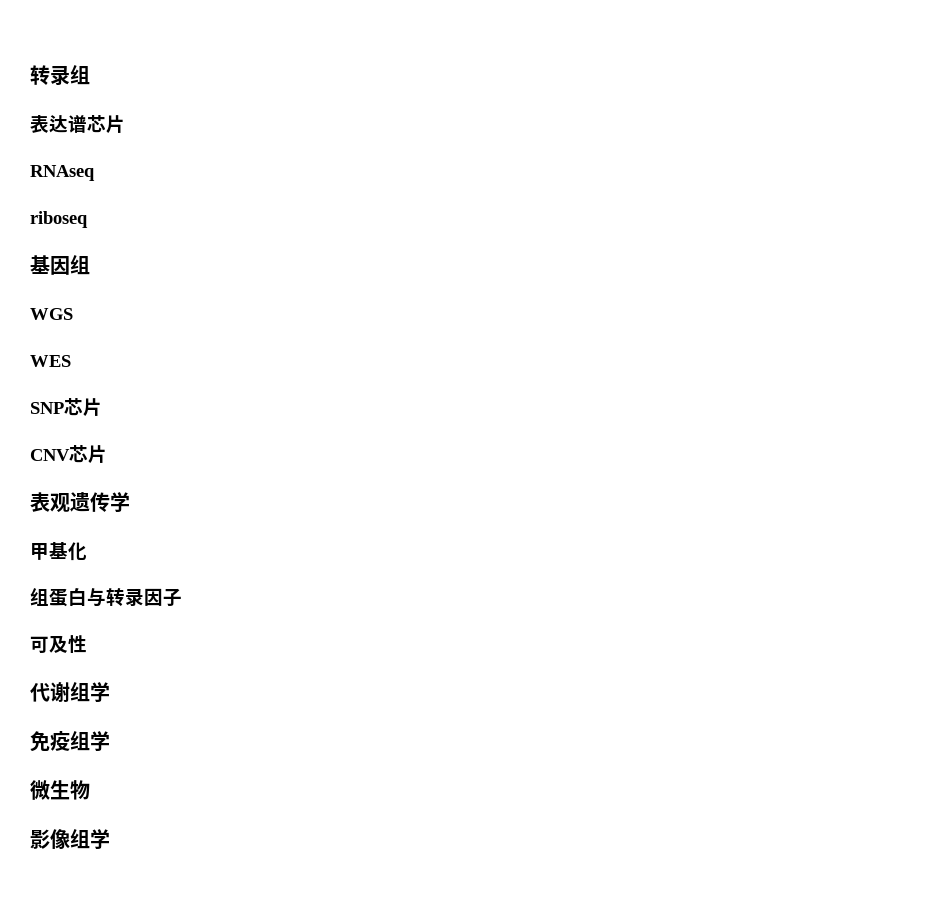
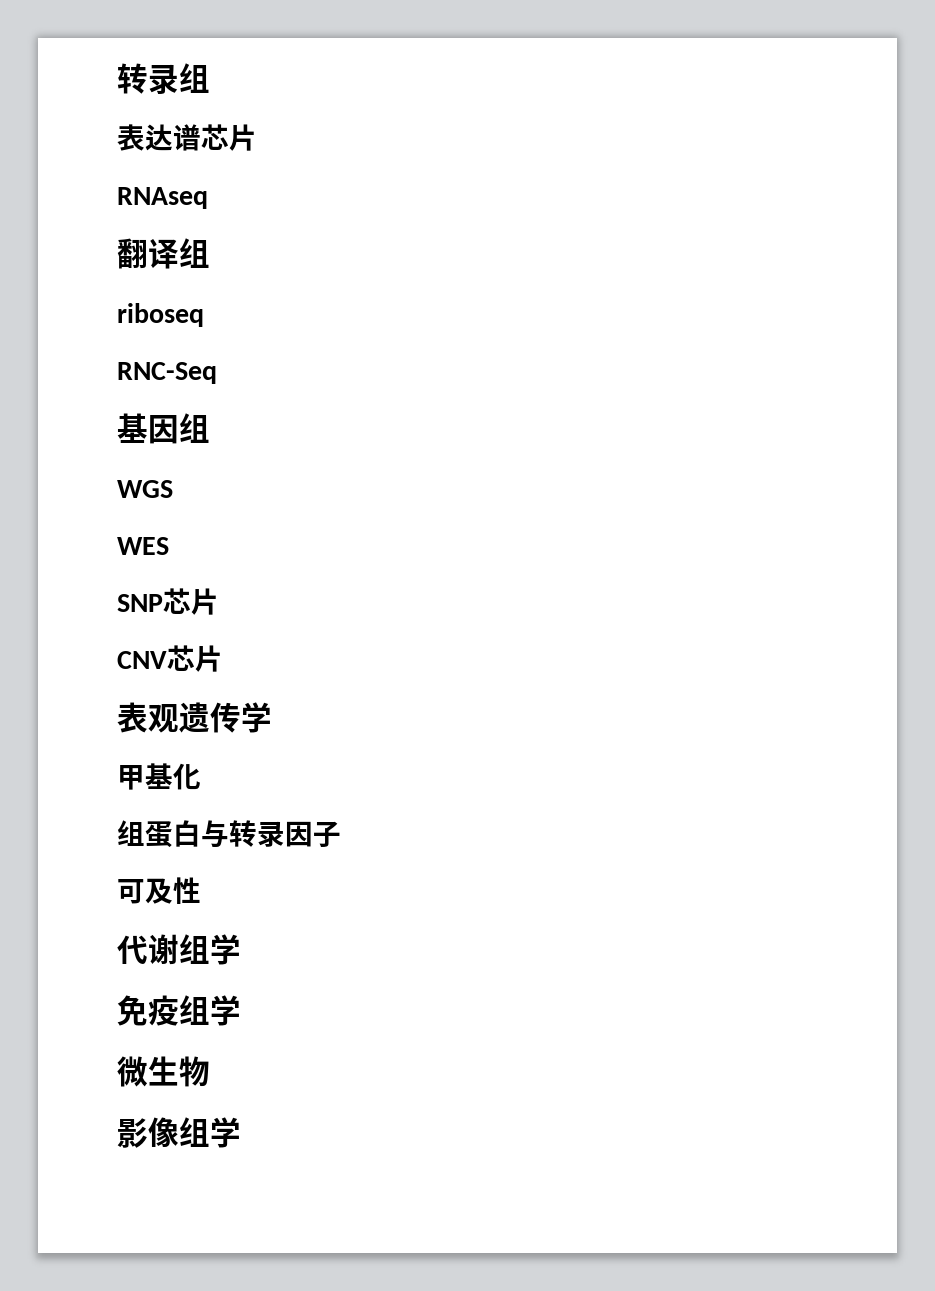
+ 翻译组
+ RNC-Seq

